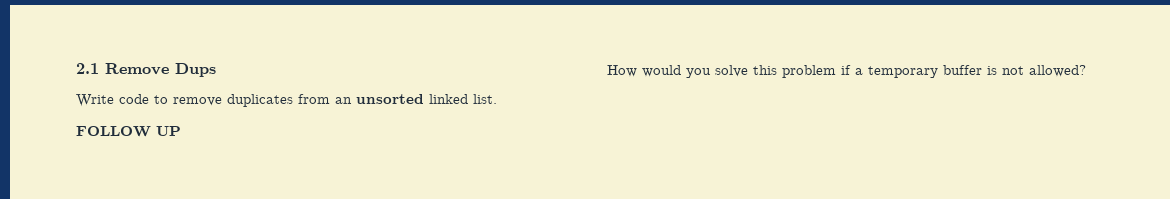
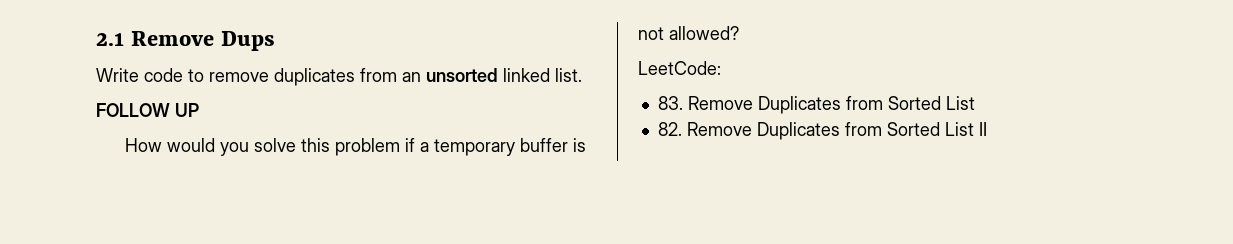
+ LeetCode:
+ 83. Remove Duplicates from Sorted List
+ 82. Remove Duplicates from Sorted List II

